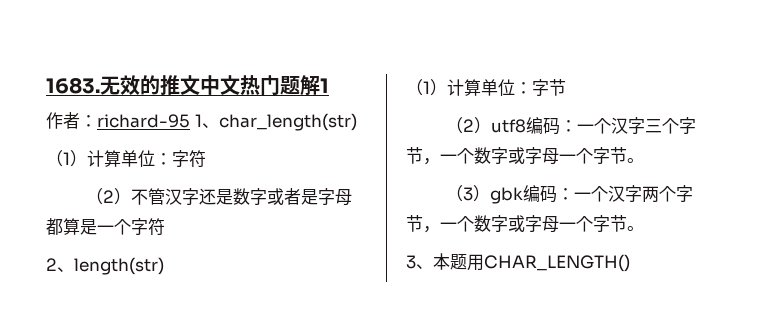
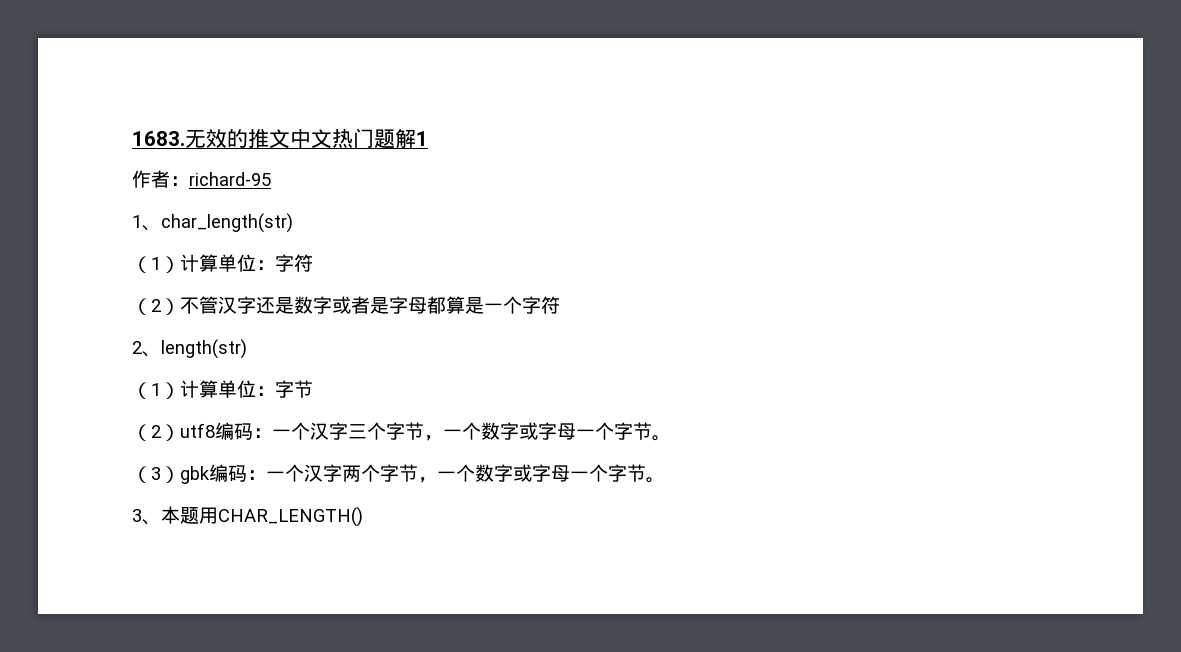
- 作者：richard-95 1、char_length(str)
+ 作者：richard-95
+ 1、char_length(str)

